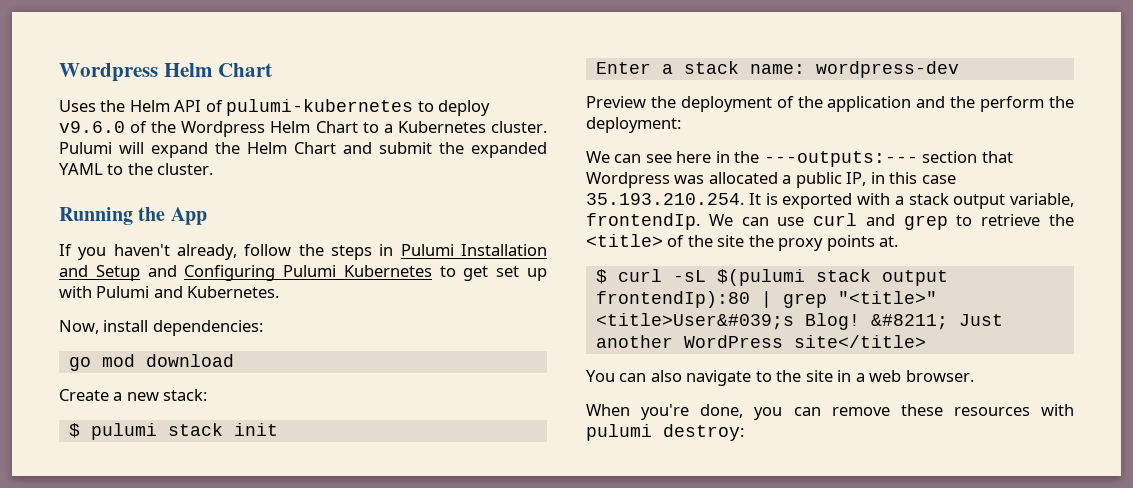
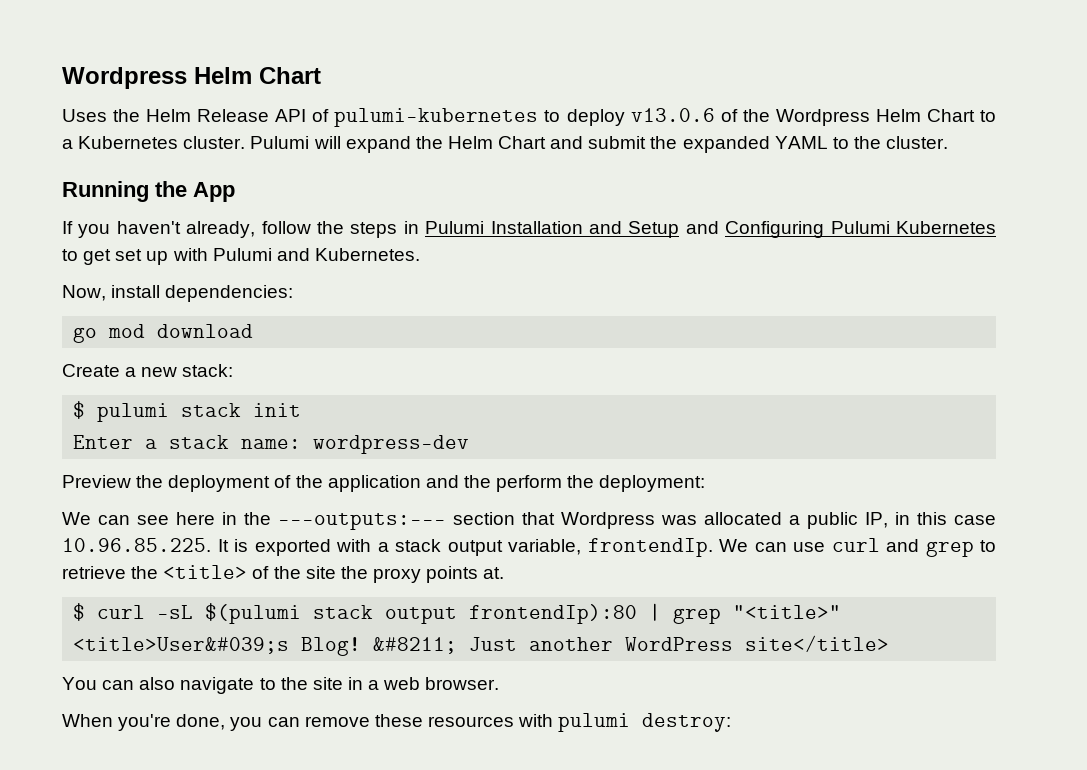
- Uses the Helm API of pulumi-kubernetes to deploy v9.6.0 of the Wordpress Helm Chart to a Kubernetes cluster.
+ Uses the Helm Release API of pulumi-kubernetes to deploy v13.0.6 of the Wordpress Helm Chart to a Kubernetes cluster.
- We can see here in the ---outputs:--- section that Wordpress was allocated a public IP, in this case 35.193.210.254. It is exported with a stack output variable, frontendIp.
+ We can see here in the ---outputs:--- section that Wordpress was allocated a public IP, in this case 10.96.85.225. It is exported with a stack output variable, frontendIp.

